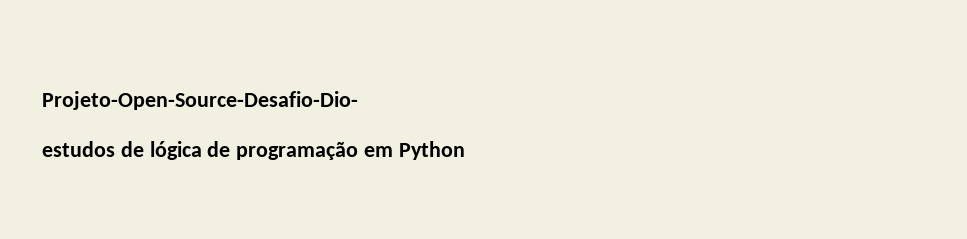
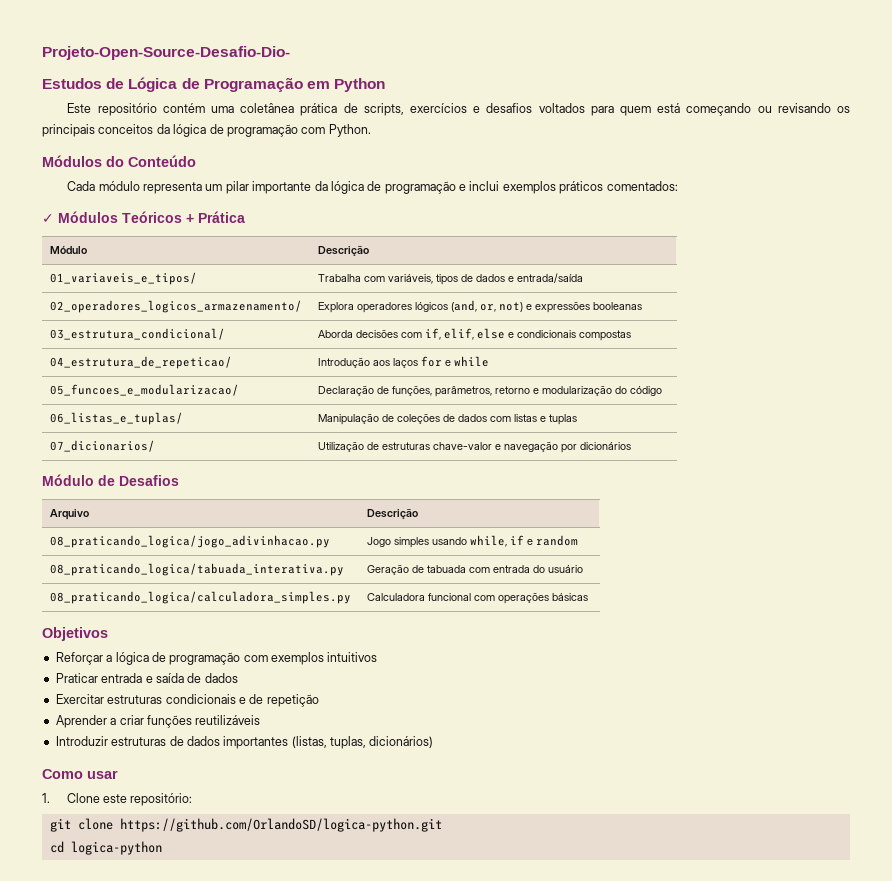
- estudos de lógica de programação em Python
+ Estudos de Lógica de Programação em Python
+ Este repositório contém uma coletânea prática de scripts, exercícios e desafios voltados para quem está começando ou revisando os principais conceitos da lógica de programação com Python.
+ Módulos do Conteúdo
+ Cada módulo representa um pilar importante da lógica de programação e inclui exemplos práticos comentados:
+ ✓ Módulos Teóricos + Prática
+ Módulo | Descrição
+ 01_variaveis_e_tipos/ | Trabalha com variáveis, tipos de dados e entrada/saída
+ 02_operadores_logicos_armazenamento/ | Explora operadores lógicos (and, or, not) e expressões booleanas
+ 03_estrutura_condicional/ | Aborda decisões com if, elif, else e condicionais compostas
+ 04_estrutura_de_repeticao/ | Introdução aos laços for e while
+ 05_funcoes_e_modularizacao/ | Declaração de funções, parâmetros, retorno e modularização do código
+ 06_listas_e_tuplas/ | Manipulação de coleções de dados com listas e tuplas
+ 07_dicionarios/ | Utilização de estruturas chave-valor e navegação por dicionários
+ Módulo de Desafios
+ Arquivo | Descrição
+ 08_praticando_logica/jogo_adivinhacao.py | Jogo simples usando while, if e random
+ 08_praticando_logica/tabuada_interativa.py | Geração de tabuada com entrada do usuário
+ 08_praticando_logica/calculadora_simples.py | Calculadora funcional com operações básicas
+ Objetivos
+ Reforçar a lógica de programação com exemplos intuitivos
+ Praticar entrada e saída de dados
+ Exercitar estruturas condicionais e de repetição
+ Aprender a criar funções reutilizáveis
+ Introduzir estruturas de dados importantes (listas, tuplas, dicionários)
+ Como usar
+ 1. Clone este repositório:
+ git clone https://github.com/OrlandoSD/logica-python.git
+ cd logica-python

